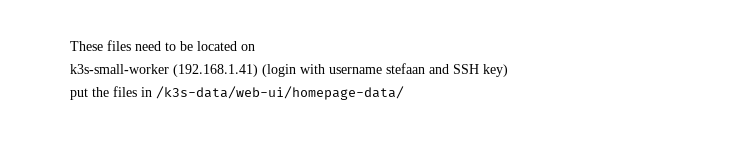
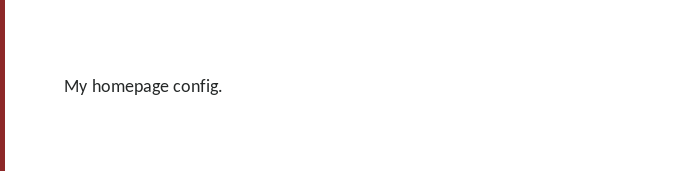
- These files need to be located on
- k3s-small-worker (192.168.1.41) (login with username stefaan and SSH key)
- put the files in /k3s-data/web-ui/homepage-data/
+ My homepage config.

